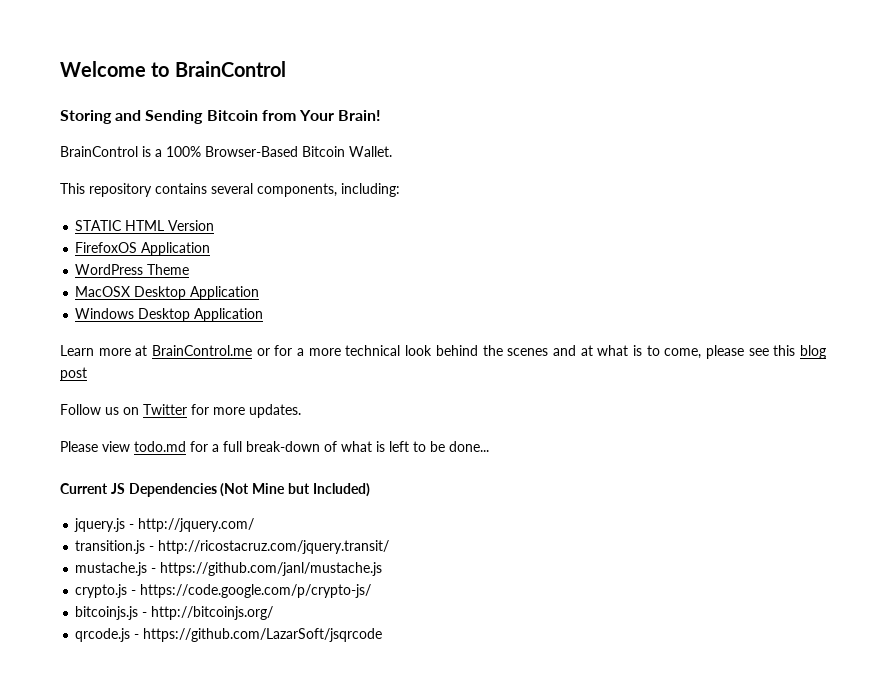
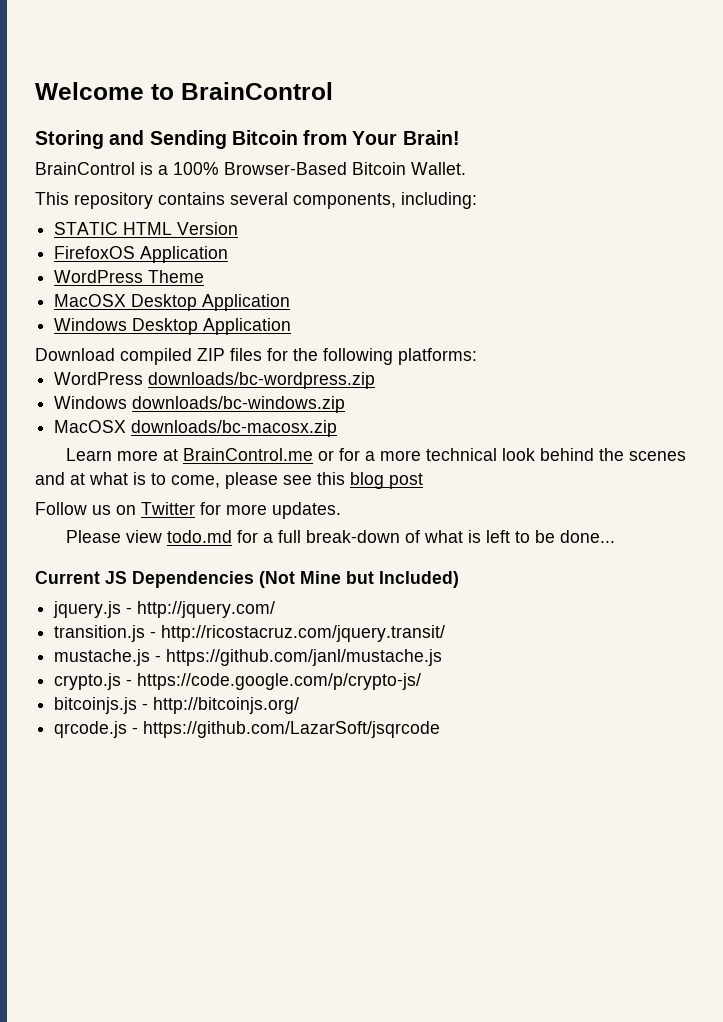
+ Download compiled ZIP files for the following platforms:
+ WordPress downloads/bc-wordpress.zip
+ Windows downloads/bc-windows.zip
+ MacOSX downloads/bc-macosx.zip

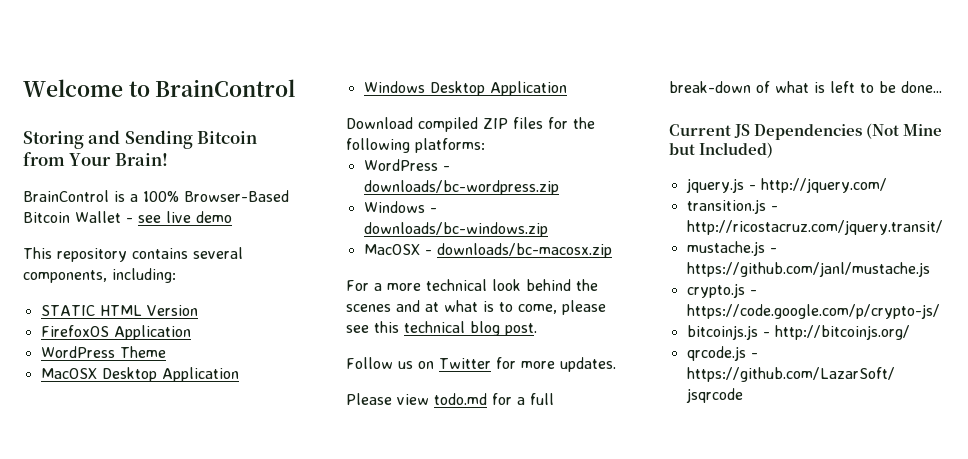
- BrainControl is a 100% Browser-Based Bitcoin Wallet.
+ BrainControl is a 100% Browser-Based Bitcoin Wallet - see live demo
- WordPress downloads/bc-wordpress.zip
+ WordPress - downloads/bc-wordpress.zip
- Windows downloads/bc-windows.zip
+ Windows - downloads/bc-windows.zip
- MacOSX downloads/bc-macosx.zip
+ MacOSX - downloads/bc-macosx.zip
- Learn more at BrainControl.me or for a more technical look behind the scenes and at what is to come, please see this blog post
+ For a more technical look behind the scenes and at what is to come, please see this technical blog post.

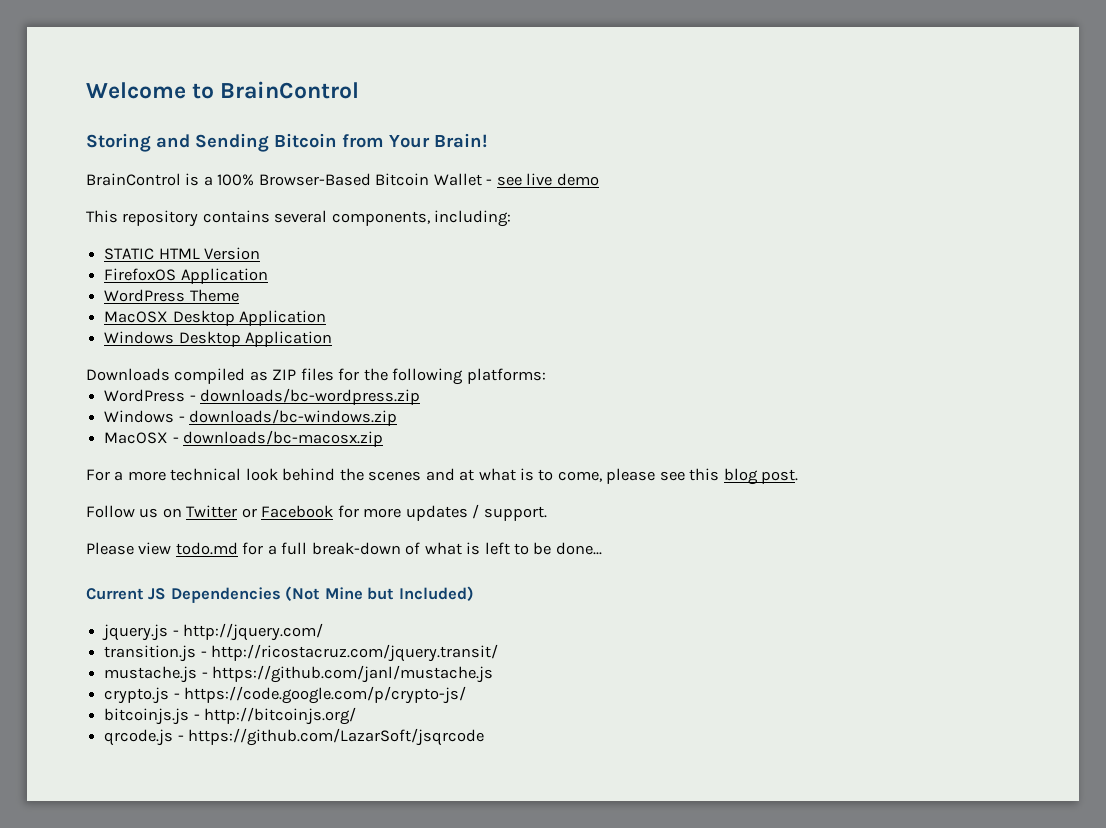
- Download compiled ZIP files for the following platforms:
+ Downloads compiled as ZIP files for the following platforms:
- For a more technical look behind the scenes and at what is to come, please see this technical blog post.
+ For a more technical look behind the scenes and at what is to come, please see this blog post.
- Follow us on Twitter for more updates.
+ Follow us on Twitter or Facebook for more updates / support.

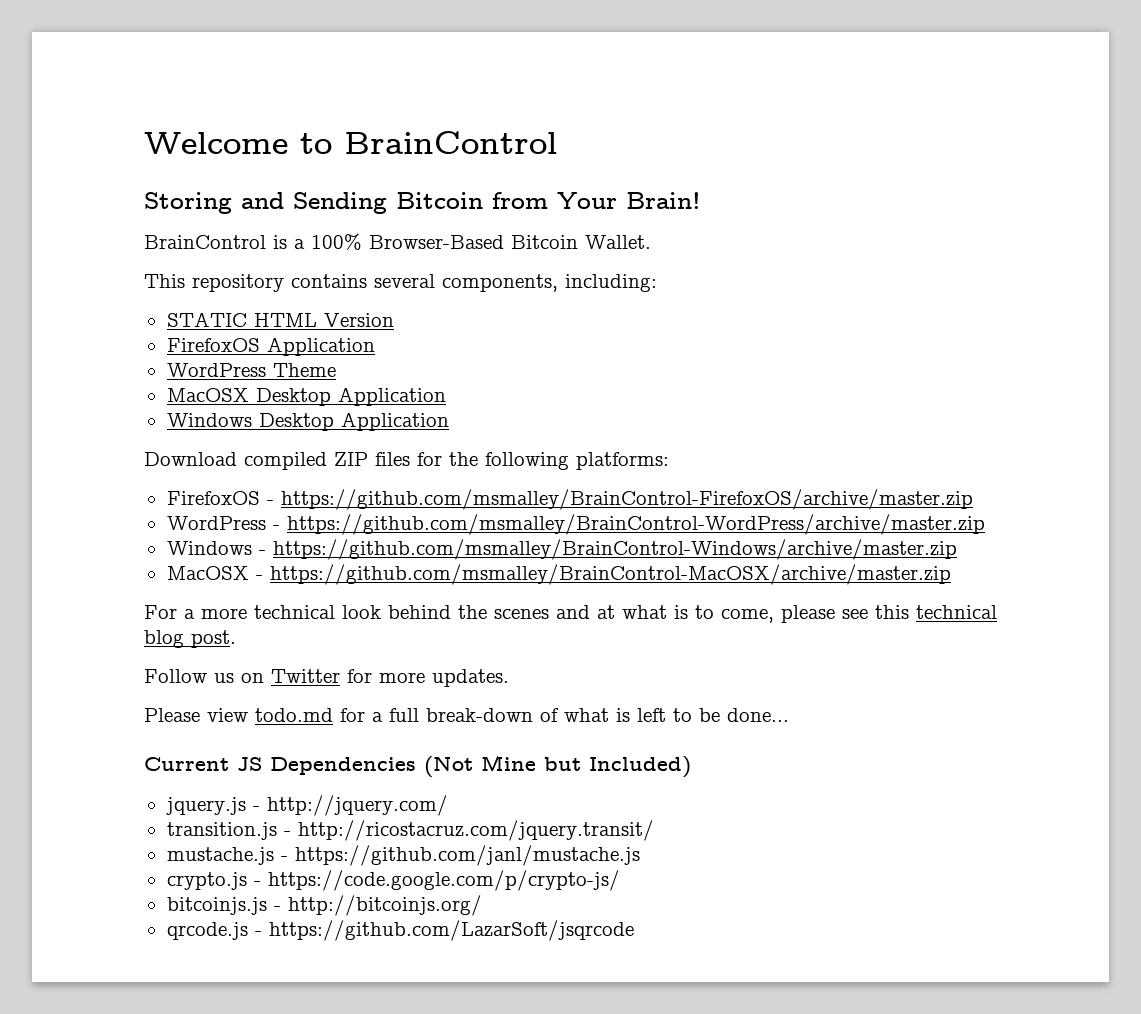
- BrainControl is a 100% Browser-Based Bitcoin Wallet - see live demo
+ BrainControl is a 100% Browser-Based Bitcoin Wallet.
- Downloads compiled as ZIP files for the following platforms:
+ Download compiled ZIP files for the following platforms:
+ FirefoxOS - https://github.com/msmalley/BrainControl-FirefoxOS/archive/master.zip
- WordPress - downloads/bc-wordpress.zip
+ WordPress - https://github.com/msmalley/BrainControl-WordPress/archive/master.zip
- Windows - downloads/bc-windows.zip
+ Windows - https://github.com/msmalley/BrainControl-Windows/archive/master.zip
- MacOSX - downloads/bc-macosx.zip
+ MacOSX - https://github.com/msmalley/BrainControl-MacOSX/archive/master.zip
- For a more technical look behind the scenes and at what is to come, please see this blog post.
+ For a more technical look behind the scenes and at what is to come, please see this technical blog post.
- Follow us on Twitter or Facebook for more updates / support.
+ Follow us on Twitter for more updates.

